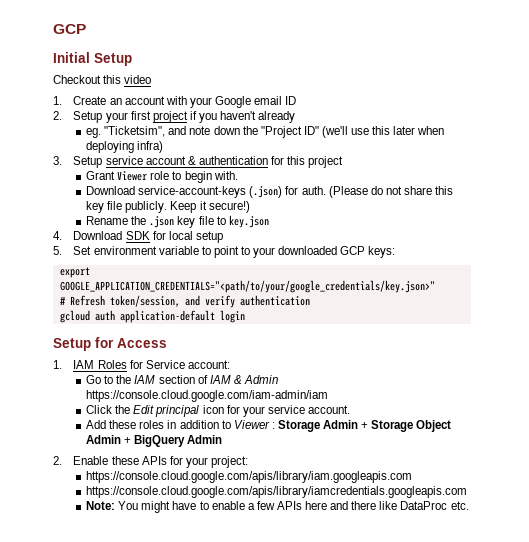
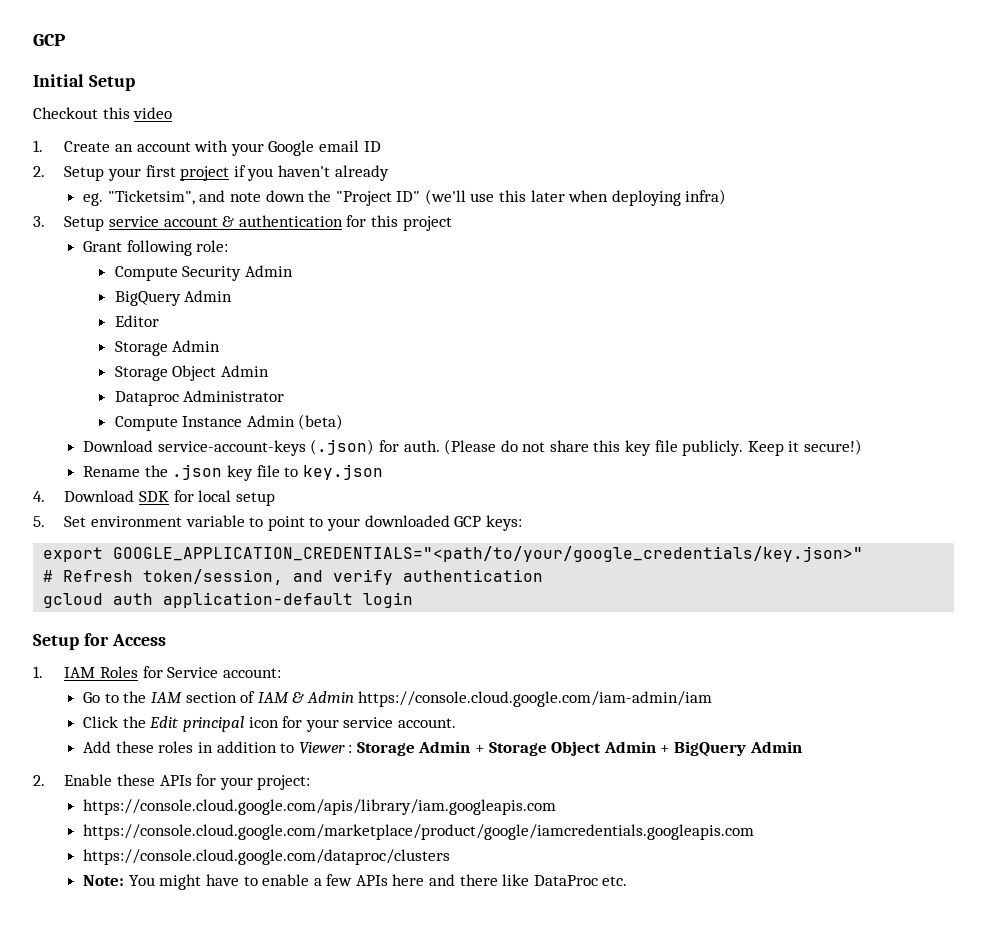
- Grant Viewer role to begin with.
+ Grant following role:
+ Compute Security Admin
+ BigQuery Admin
+ Editor
+ Storage Admin
+ Storage Object Admin
+ Dataproc Administrator
+ Compute Instance Admin (beta)
- https://console.cloud.google.com/apis/library/iamcredentials.googleapis.com
+ https://console.cloud.google.com/marketplace/product/google/iamcredentials.googleapis.com
+ https://console.cloud.google.com/dataproc/clusters

